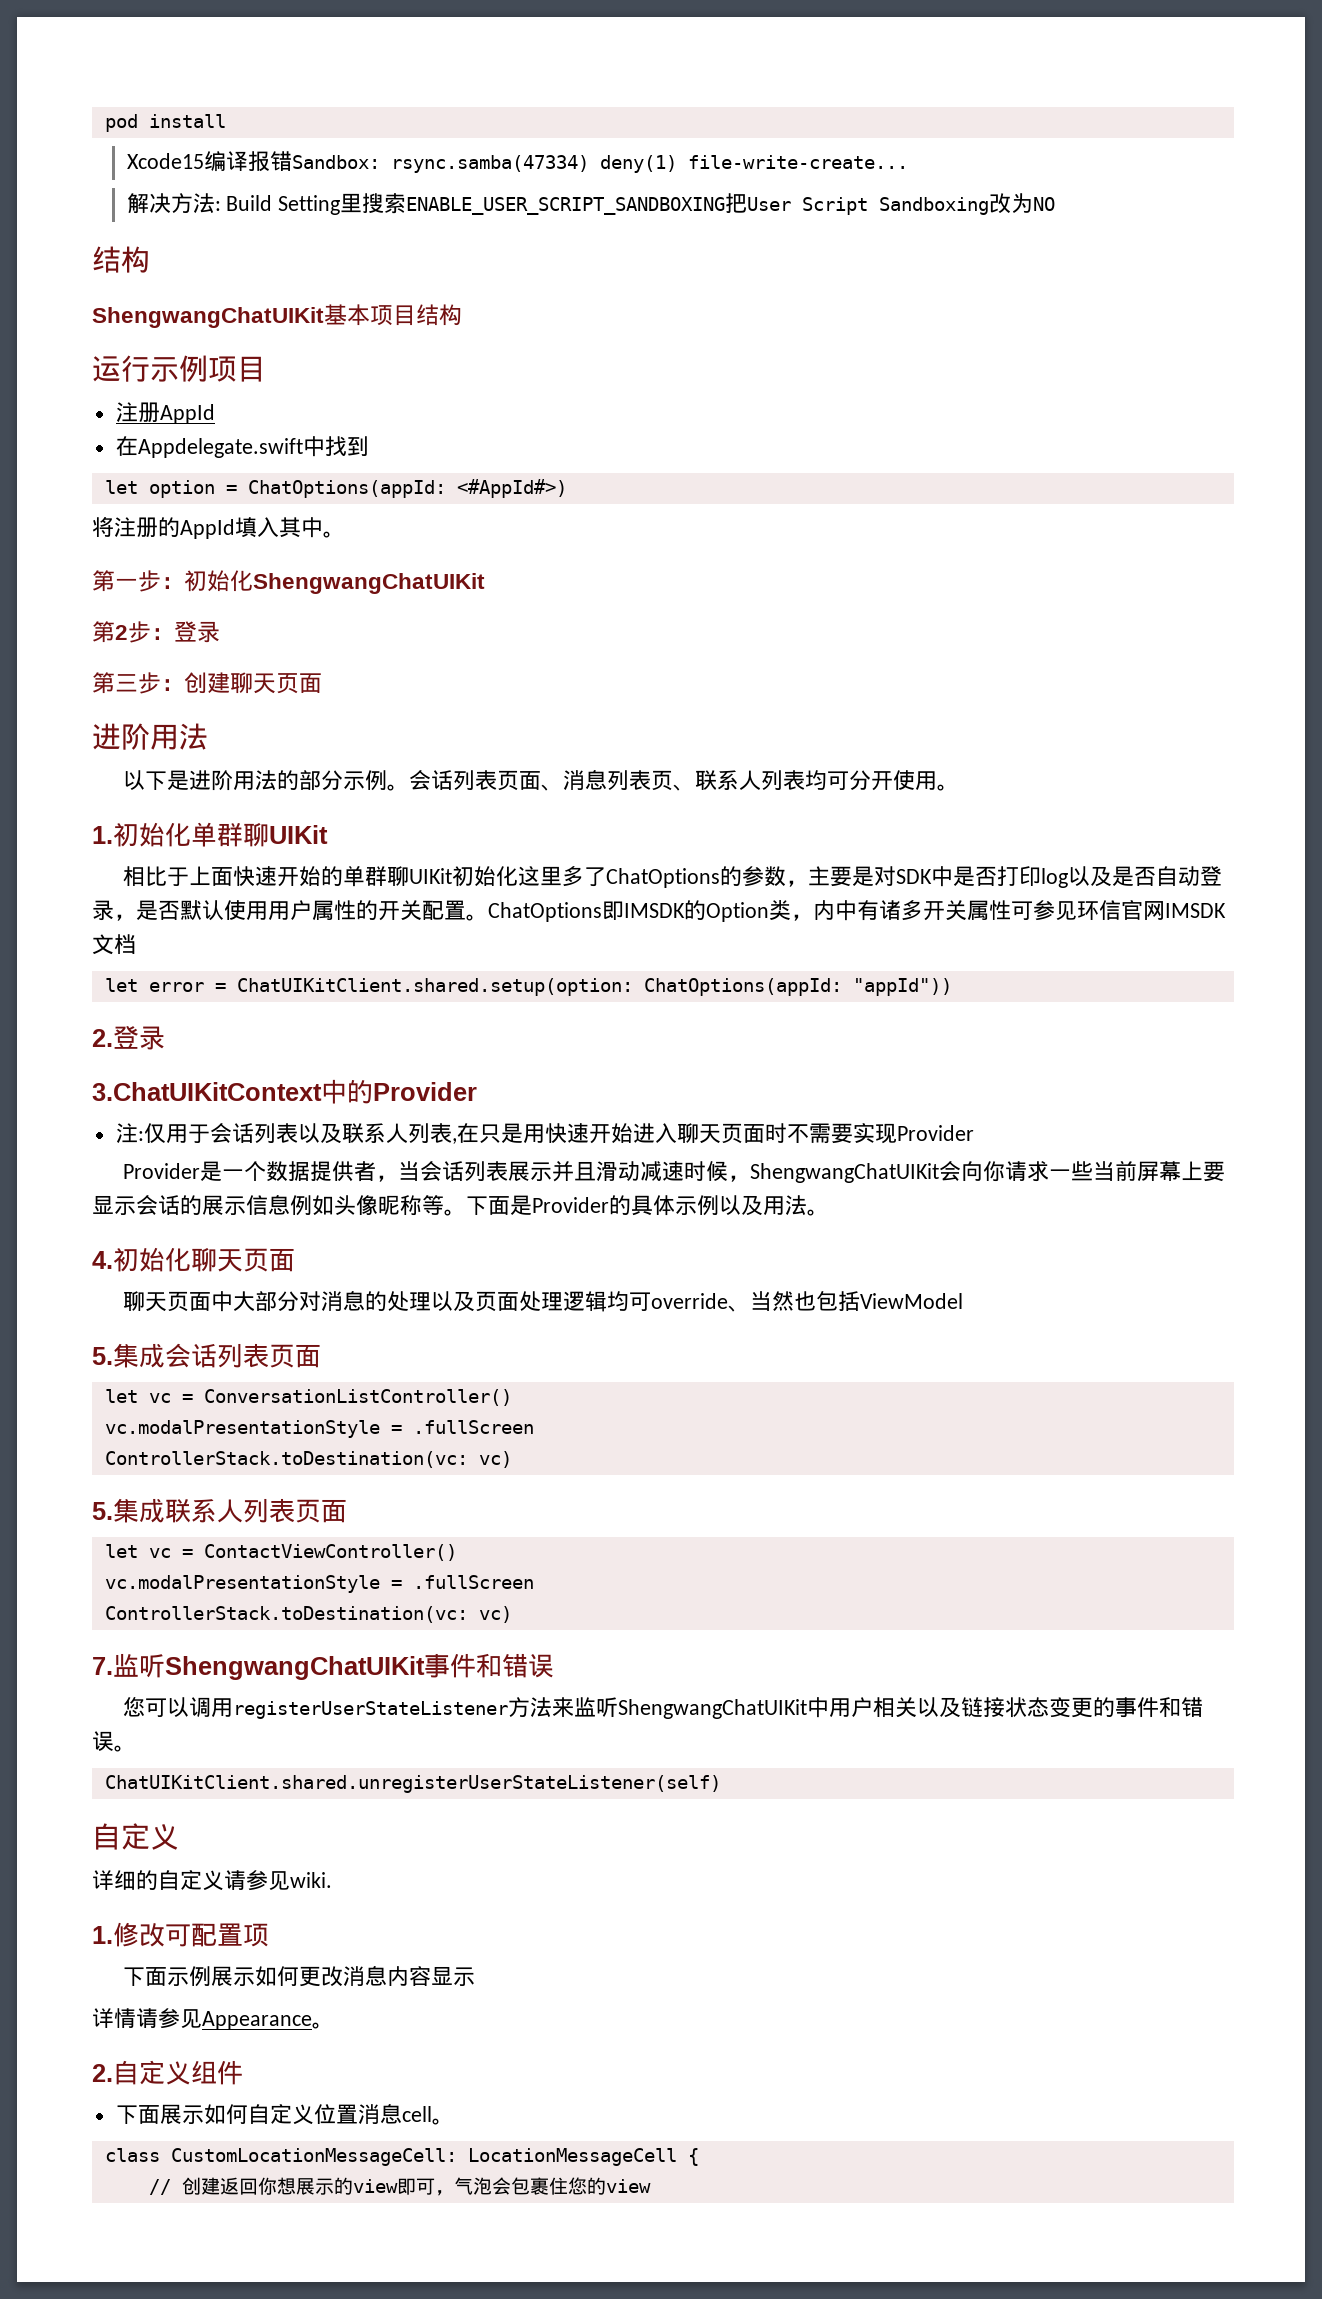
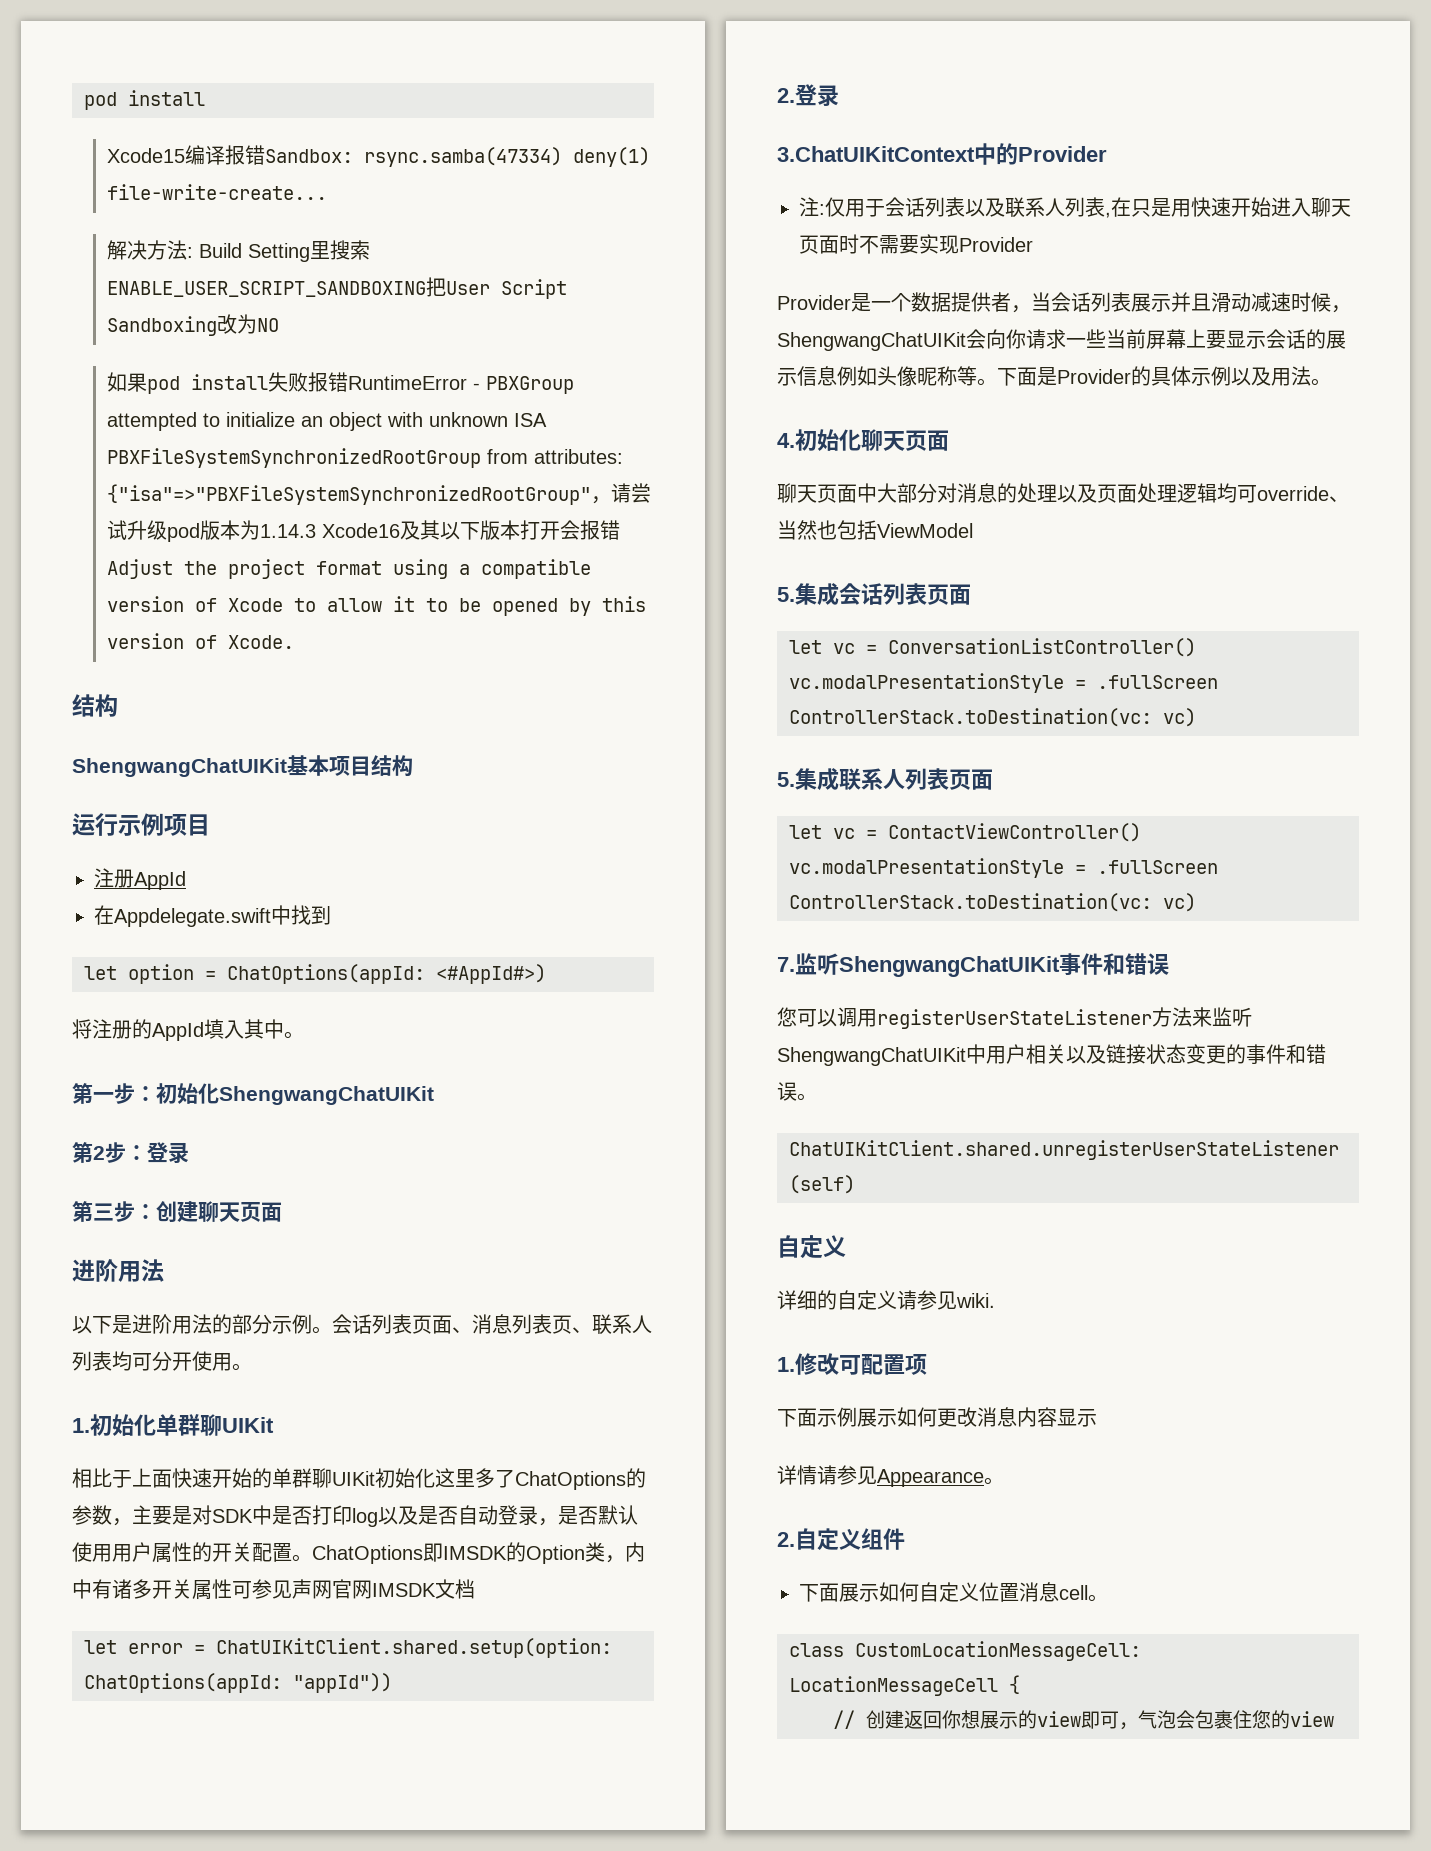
+ 如果pod install失败报错RuntimeError - PBXGroup attempted to initialize an object with unknown ISA PBXFileSystemSynchronizedRootGroup from attributes: {"isa"=>"PBXFileSystemSynchronizedRootGroup"，请尝试升级pod版本为1.14.3 Xcode16及其以下版本打开会报错Adjust the project format using a compatible version of Xcode to allow it to be opened by this version of Xcode.
- ChatOptions即IMSDK的Option类，内中有诸多开关属性可参见环信官网IMSDK文档
+ ChatOptions即IMSDK的Option类，内中有诸多开关属性可参见声网官网IMSDK文档

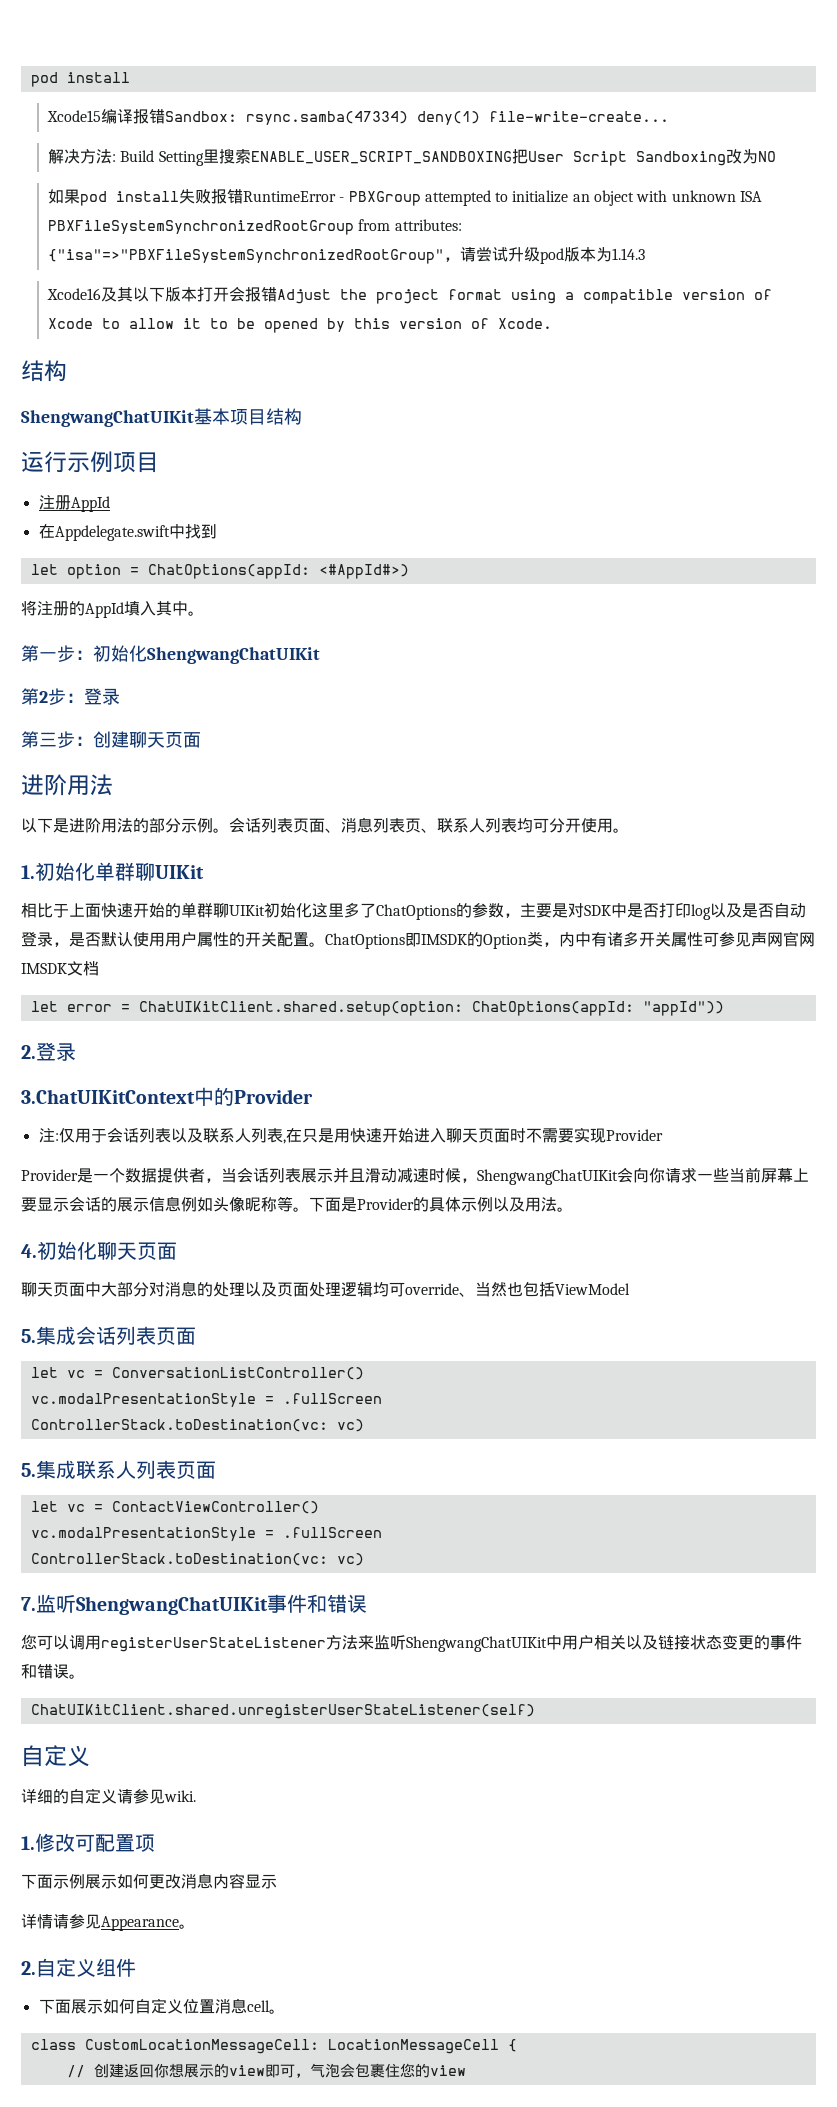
- 如果pod install失败报错RuntimeError - PBXGroup attempted to initialize an object with unknown ISA PBXFileSystemSynchronizedRootGroup from attributes: {"isa"=>"PBXFileSystemSynchronizedRootGroup"，请尝试升级pod版本为1.14.3 Xcode16及其以下版本打开会报错Adjust the project format using a compatible version of Xcode to allow it to be opened by this version of Xcode.
+ 如果pod install失败报错RuntimeError - PBXGroup attempted to initialize an object with unknown ISA PBXFileSystemSynchronizedRootGroup from attributes: {"isa"=>"PBXFileSystemSynchronizedRootGroup"，请尝试升级pod版本为1.14.3
+ Xcode16及其以下版本打开会报错Adjust the project format using a compatible version of Xcode to allow it to be opened by this version of Xcode.

